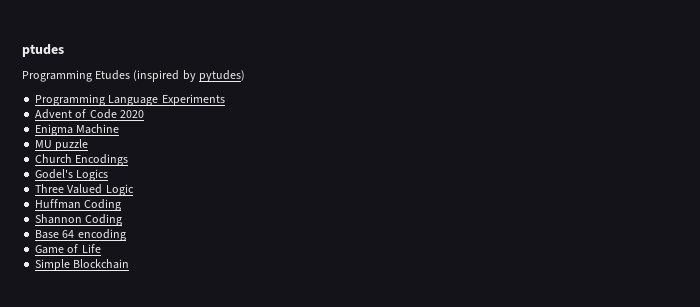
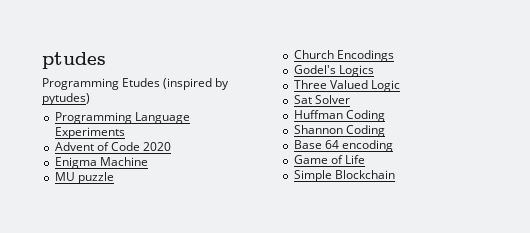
+ Sat Solver

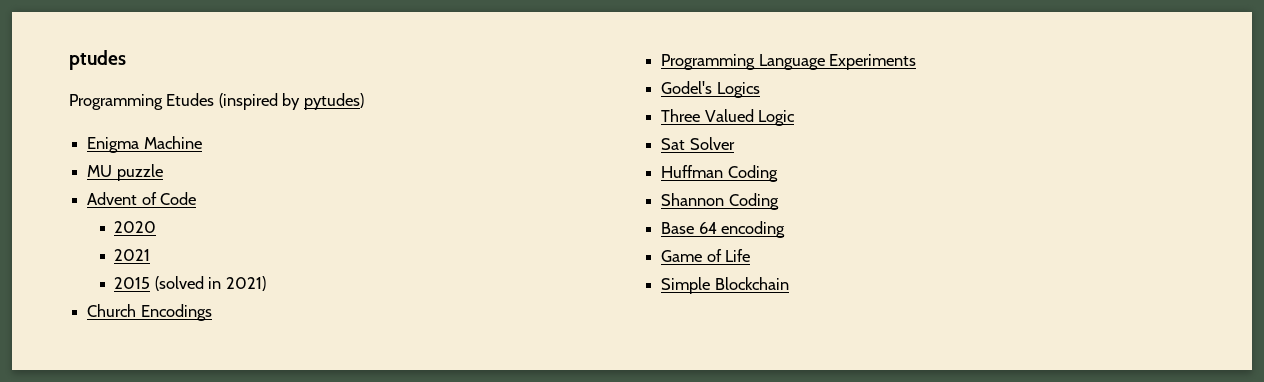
- Programming Language Experiments
- Advent of Code 2020
  Enigma Machine
  MU puzzle
+ Advent of Code
+ 2020
+ 2021
+ 2015 (solved in 2021)
+ Programming Language Experiments

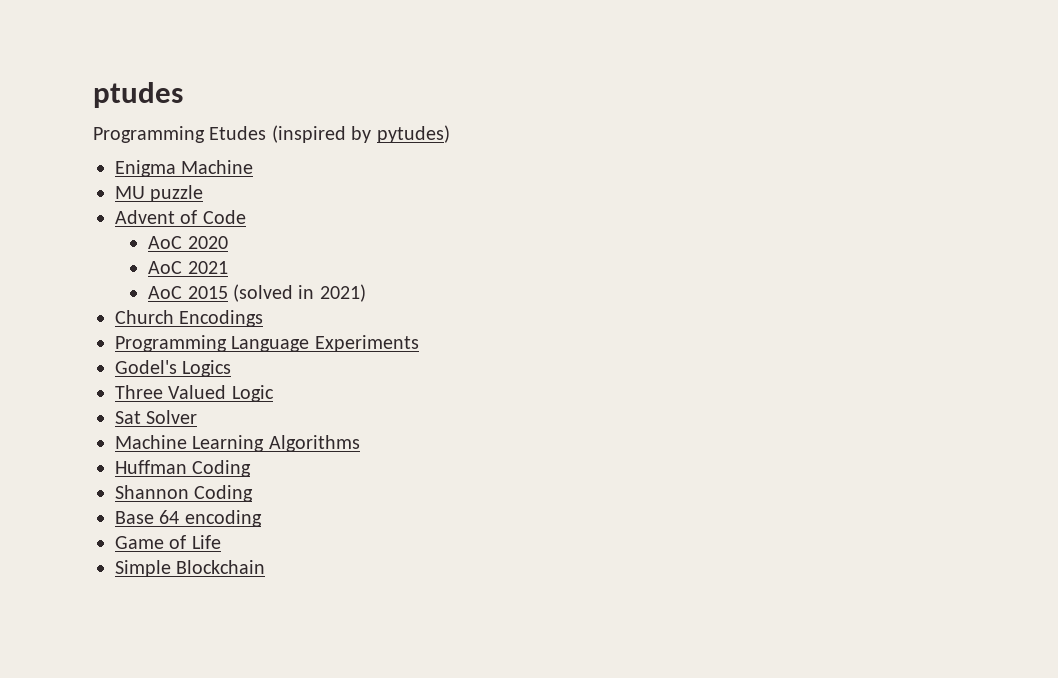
- 2020
+ AoC 2020
- 2021
+ AoC 2021
- 2015 (solved in 2021)
+ AoC 2015 (solved in 2021)
+ Machine Learning Algorithms

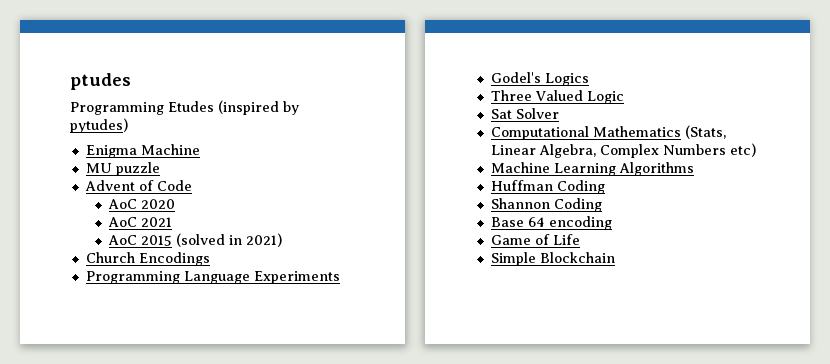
+ Computational Mathematics (Stats, Linear Algebra, Complex Numbers etc)

